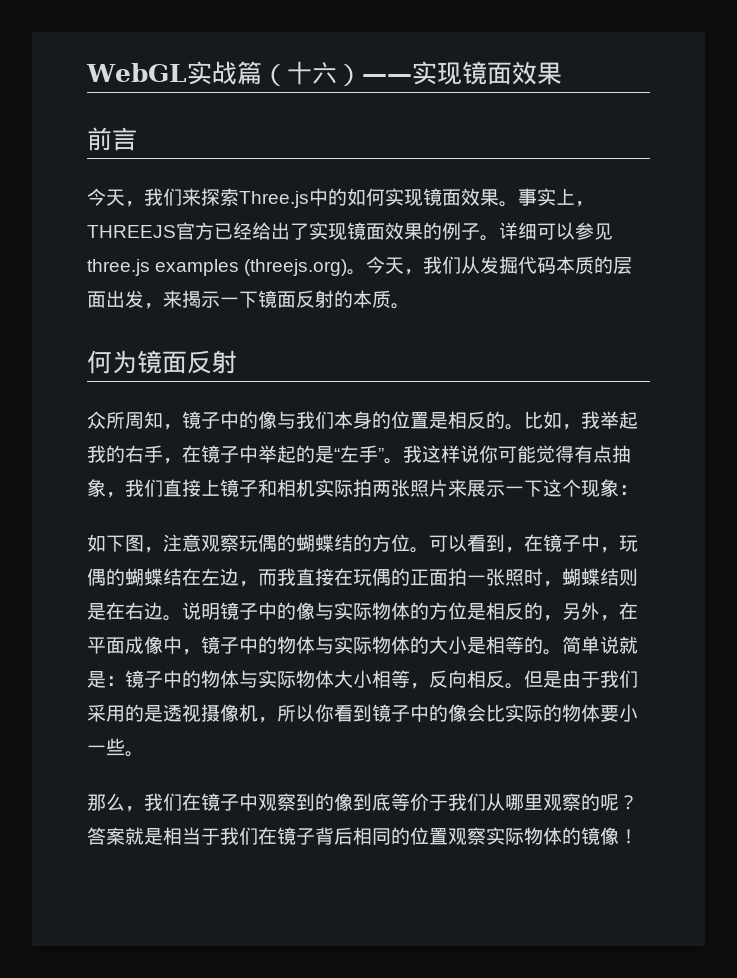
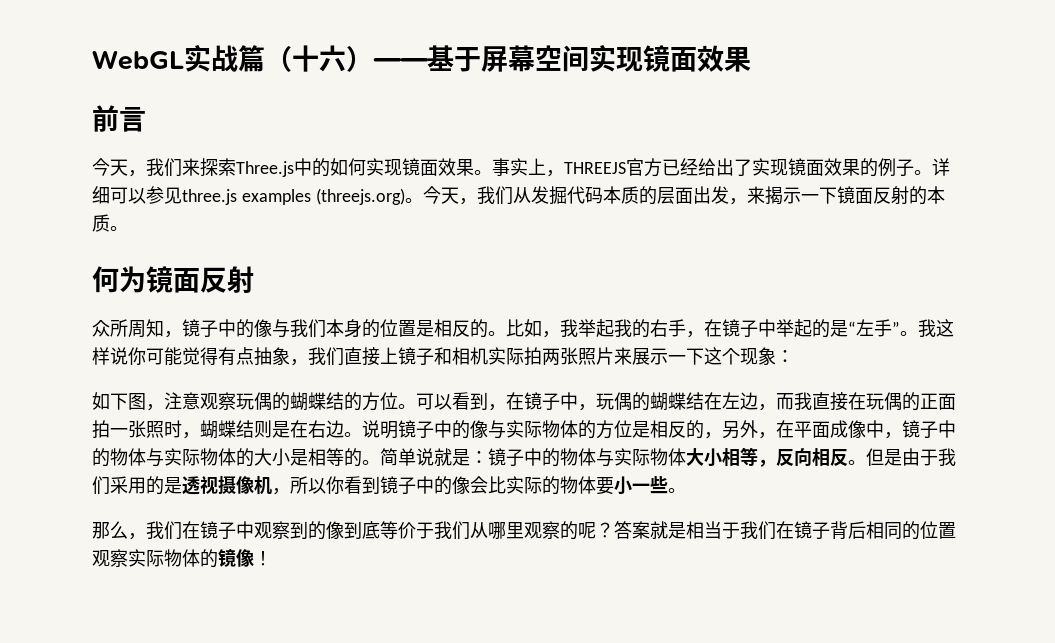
- WebGL实战篇（十六）——实现镜面效果
+ WebGL实战篇（十六）——基于屏幕空间实现镜面效果

